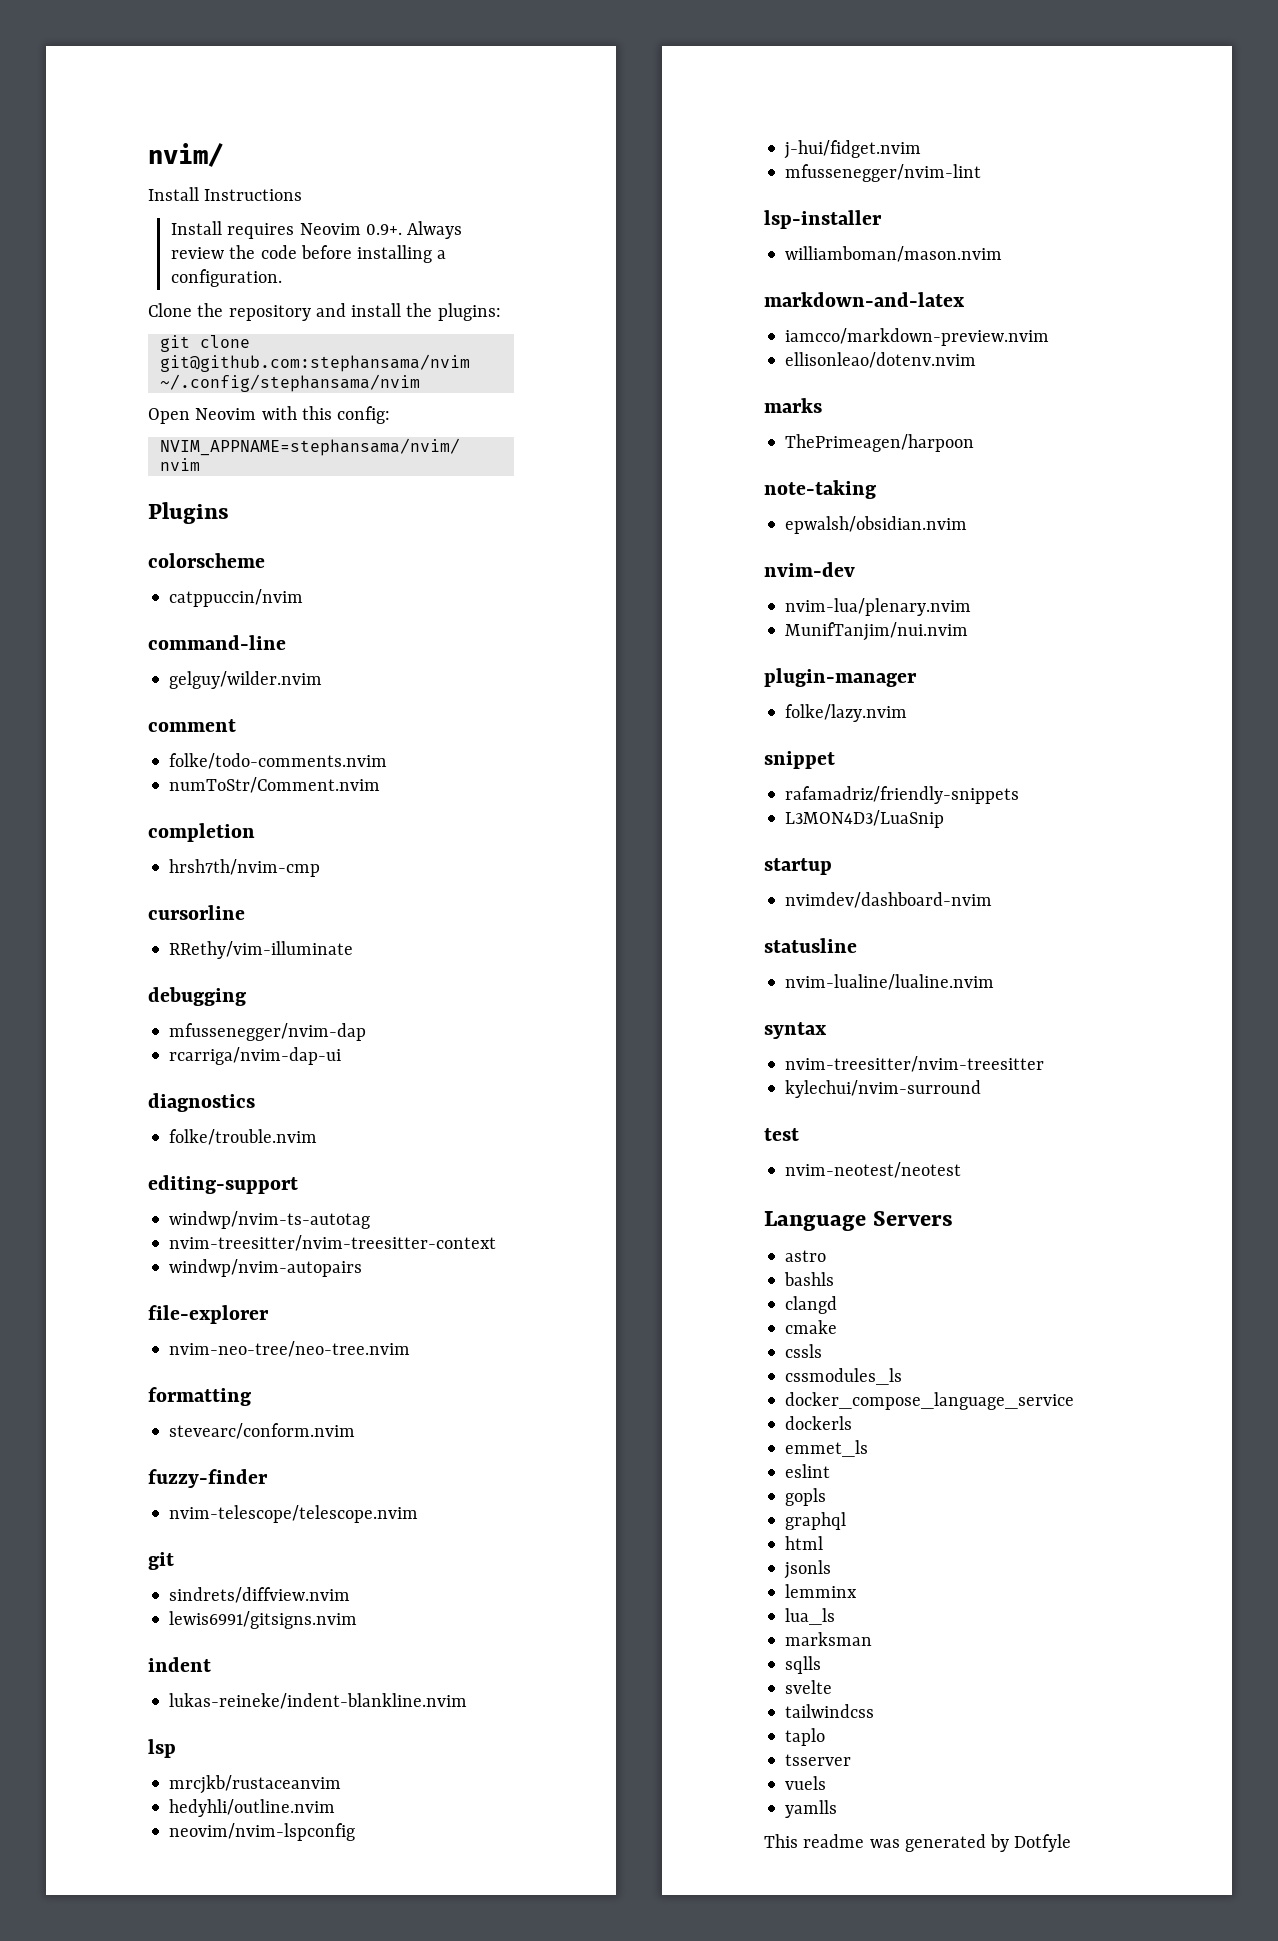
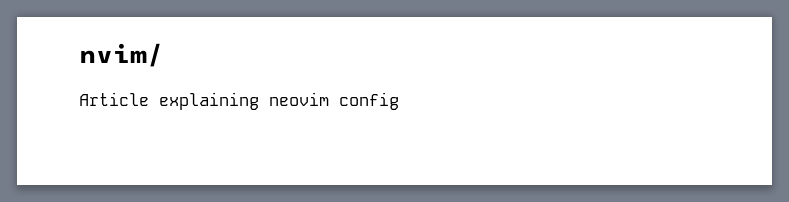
- Install Instructions
- Install requires Neovim 0.9+. Always review the code before installing a configuration.
- Clone the repository and install the plugins:
- git clone git@github.com:stephansama/nvim ~/.config/stephansama/nvim
- Open Neovim with this config:
- NVIM_APPNAME=stephansama/nvim/ nvim
- Plugins
- colorscheme
- catppuccin/nvim
- command-line
- gelguy/wilder.nvim
- comment
- folke/todo-comments.nvim
- numToStr/Comment.nvim
- completion
- hrsh7th/nvim-cmp
- cursorline
- RRethy/vim-illuminate
- debugging
- mfussenegger/nvim-dap
- rcarriga/nvim-dap-ui
- diagnostics
- folke/trouble.nvim
- editing-support
- windwp/nvim-ts-autotag
- nvim-treesitter/nvim-treesitter-context
- windwp/nvim-autopairs
- file-explorer
- nvim-neo-tree/neo-tree.nvim
- formatting
- stevearc/conform.nvim
- fuzzy-finder
- nvim-telescope/telescope.nvim
- git
- sindrets/diffview.nvim
- lewis6991/gitsigns.nvim
- indent
- lukas-reineke/indent-blankline.nvim
- lsp
- mrcjkb/rustaceanvim
- hedyhli/outline.nvim
- neovim/nvim-lspconfig
- j-hui/fidget.nvim
- mfussenegger/nvim-lint
- lsp-installer
- williamboman/mason.nvim
- markdown-and-latex
- iamcco/markdown-preview.nvim
- ellisonleao/dotenv.nvim
- marks
- ThePrimeagen/harpoon
- note-taking
- epwalsh/obsidian.nvim
- nvim-dev
- nvim-lua/plenary.nvim
- MunifTanjim/nui.nvim
- plugin-manager
- folke/lazy.nvim
- snippet
- rafamadriz/friendly-snippets
- L3MON4D3/LuaSnip
- startup
- nvimdev/dashboard-nvim
- statusline
- nvim-lualine/lualine.nvim
- syntax
- nvim-treesitter/nvim-treesitter
- kylechui/nvim-surround
- test
- nvim-neotest/neotest
- Language Servers
- astro
- bashls
- clangd
- cmake
- cssls
- cssmodules_ls
- docker_compose_language_service
- dockerls
- emmet_ls
- eslint
- gopls
- graphql
- html
- jsonls
- lemminx
- lua_ls
- marksman
- sqlls
- svelte
- tailwindcss
- taplo
- tsserver
- vuels
- yamlls
- This readme was generated by Dotfyle
+ Article explaining neovim config

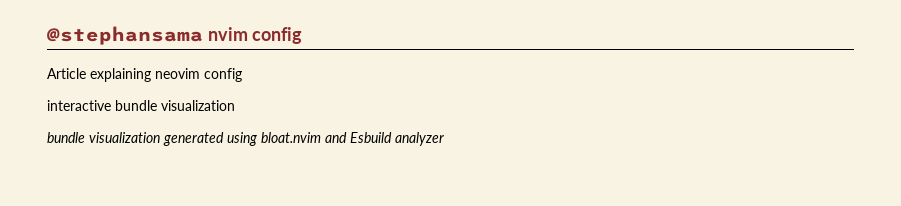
- nvim/
+ @stephansama nvim config
+ interactive bundle visualization
+ bundle visualization generated using bloat.nvim and Esbuild analyzer

